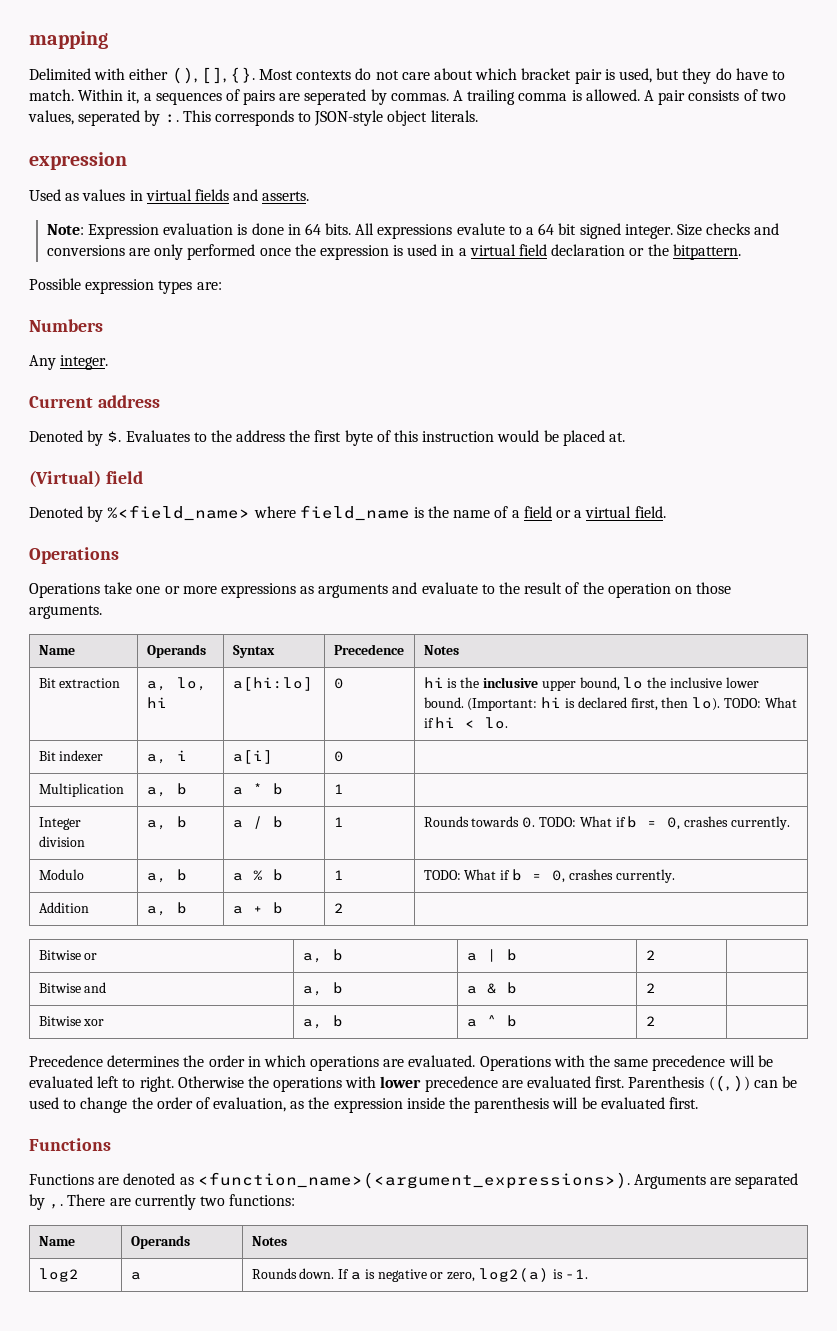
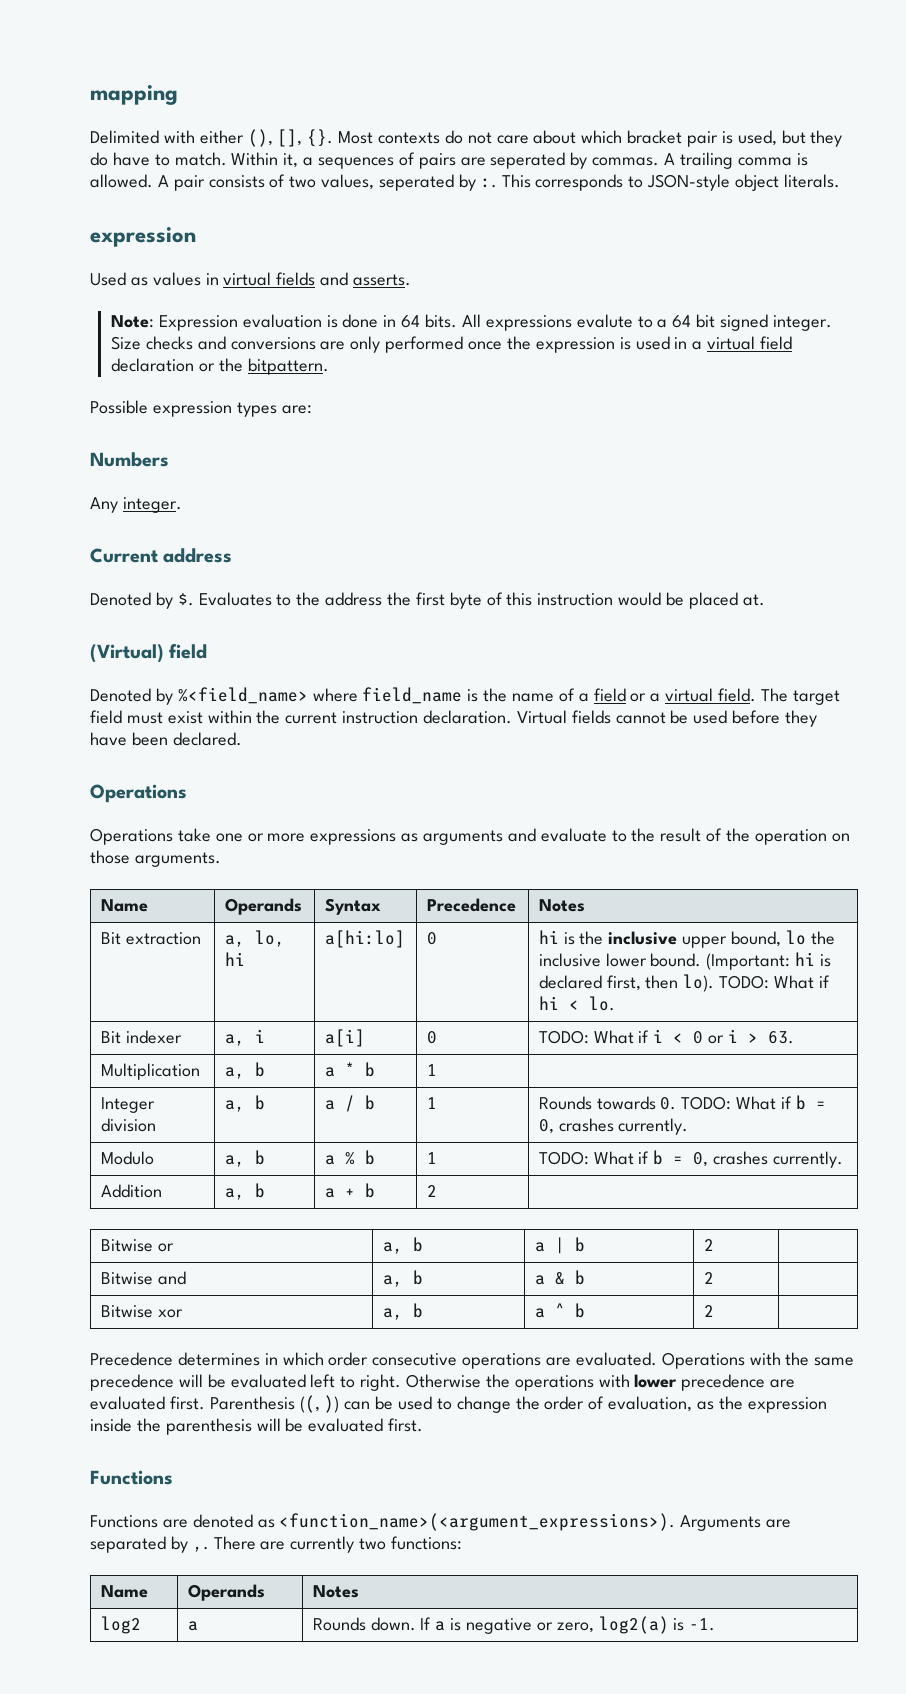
+ The target field must exist within the current instruction declaration. Virtual fields cannot be used before they have been declared.
- Bit indexer | a, i | a[i] | 0 |
+ Bit indexer | a, i | a[i] | 0 | TODO: What if i < 0 or i > 63.
- Precedence determines the order in which operations are evaluated.
+ Precedence determines in which order consecutive operations are evaluated.

